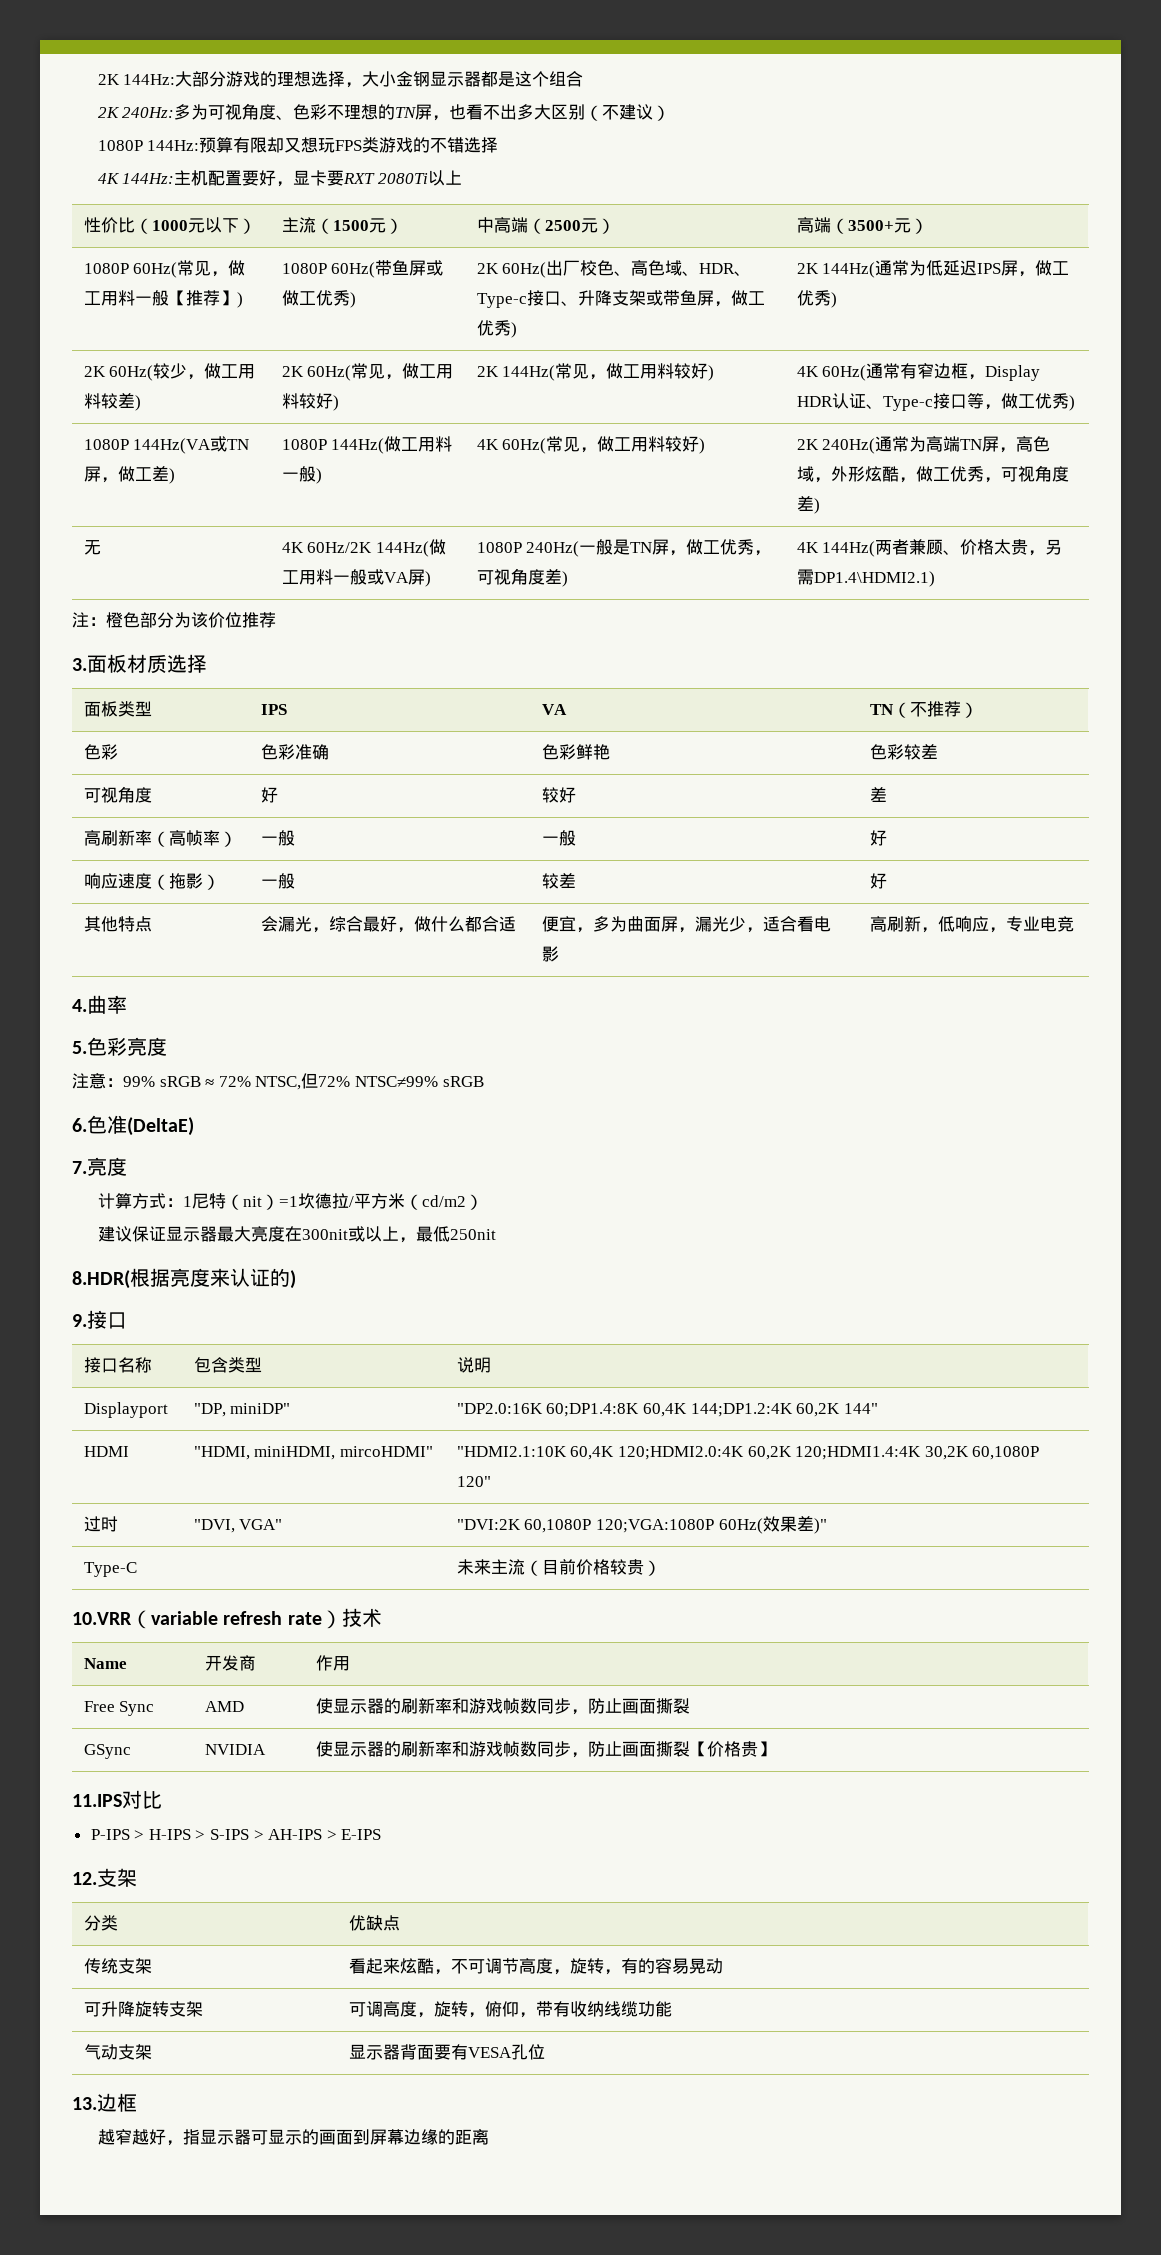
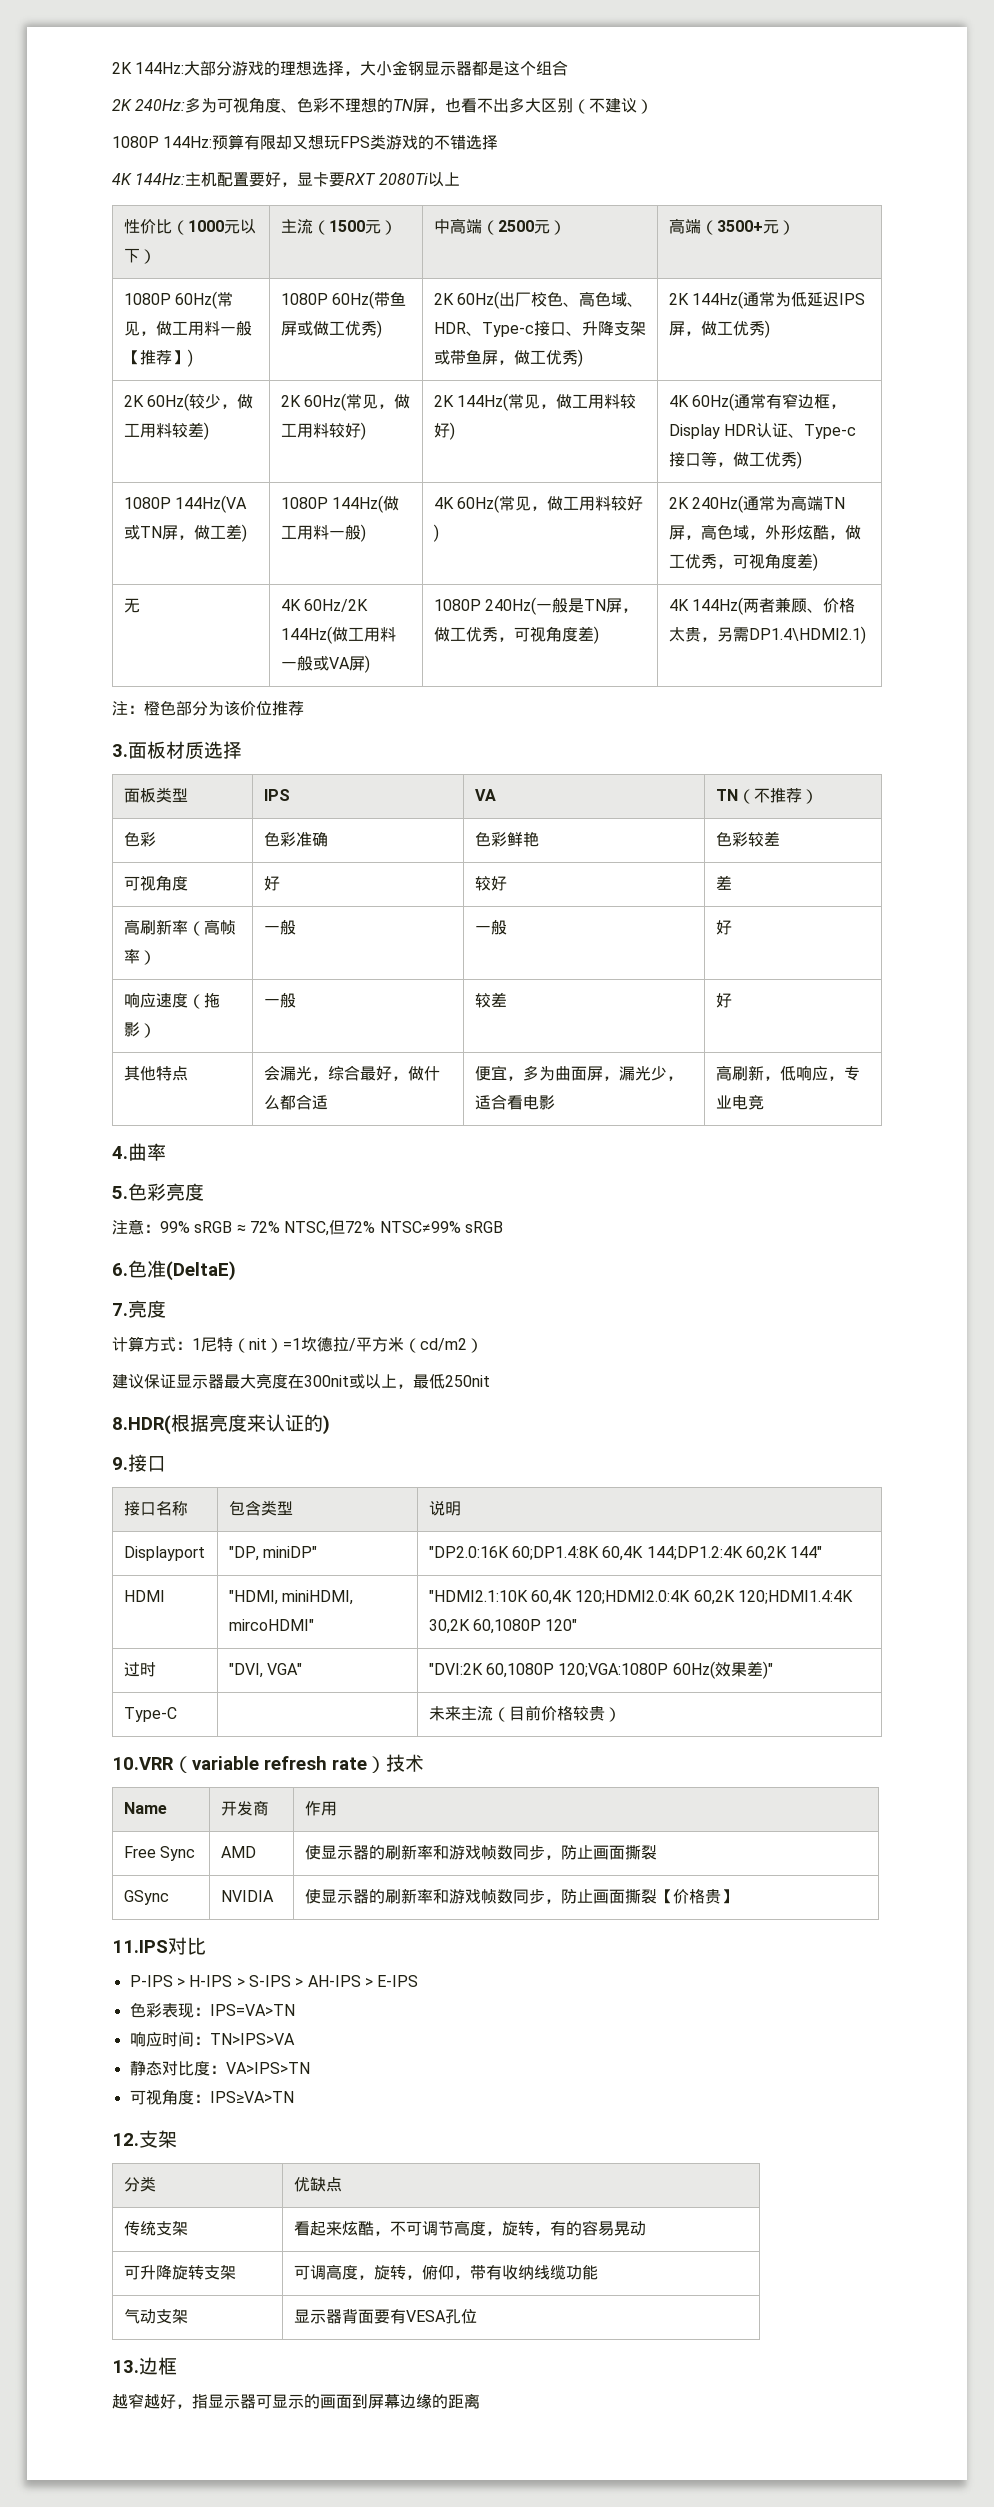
+ 色彩表现：IPS=VA>TN
+ 响应时间：TN>IPS>VA
+ 静态对比度：VA>IPS>TN
+ 可视角度：IPS≥VA>TN

